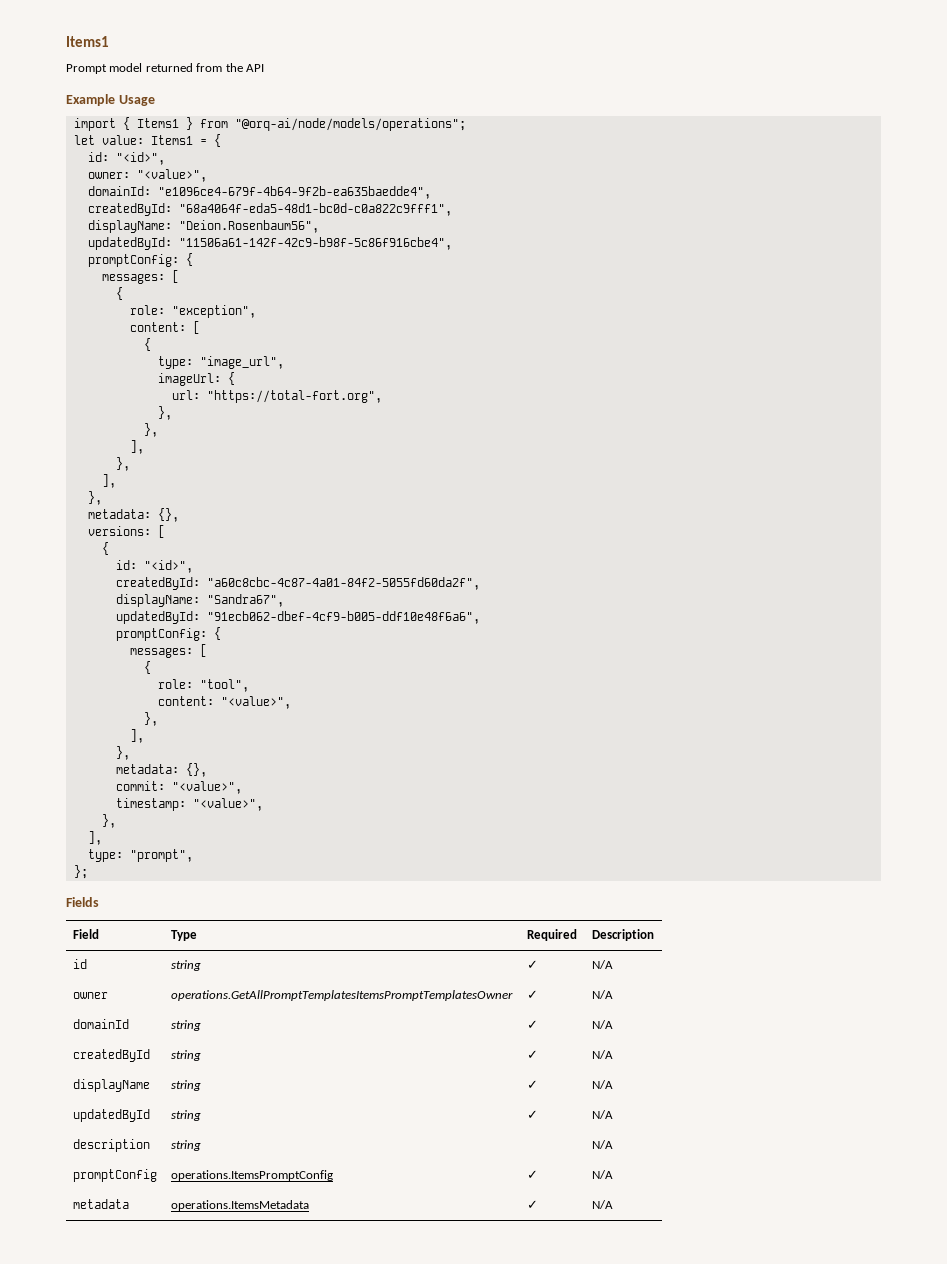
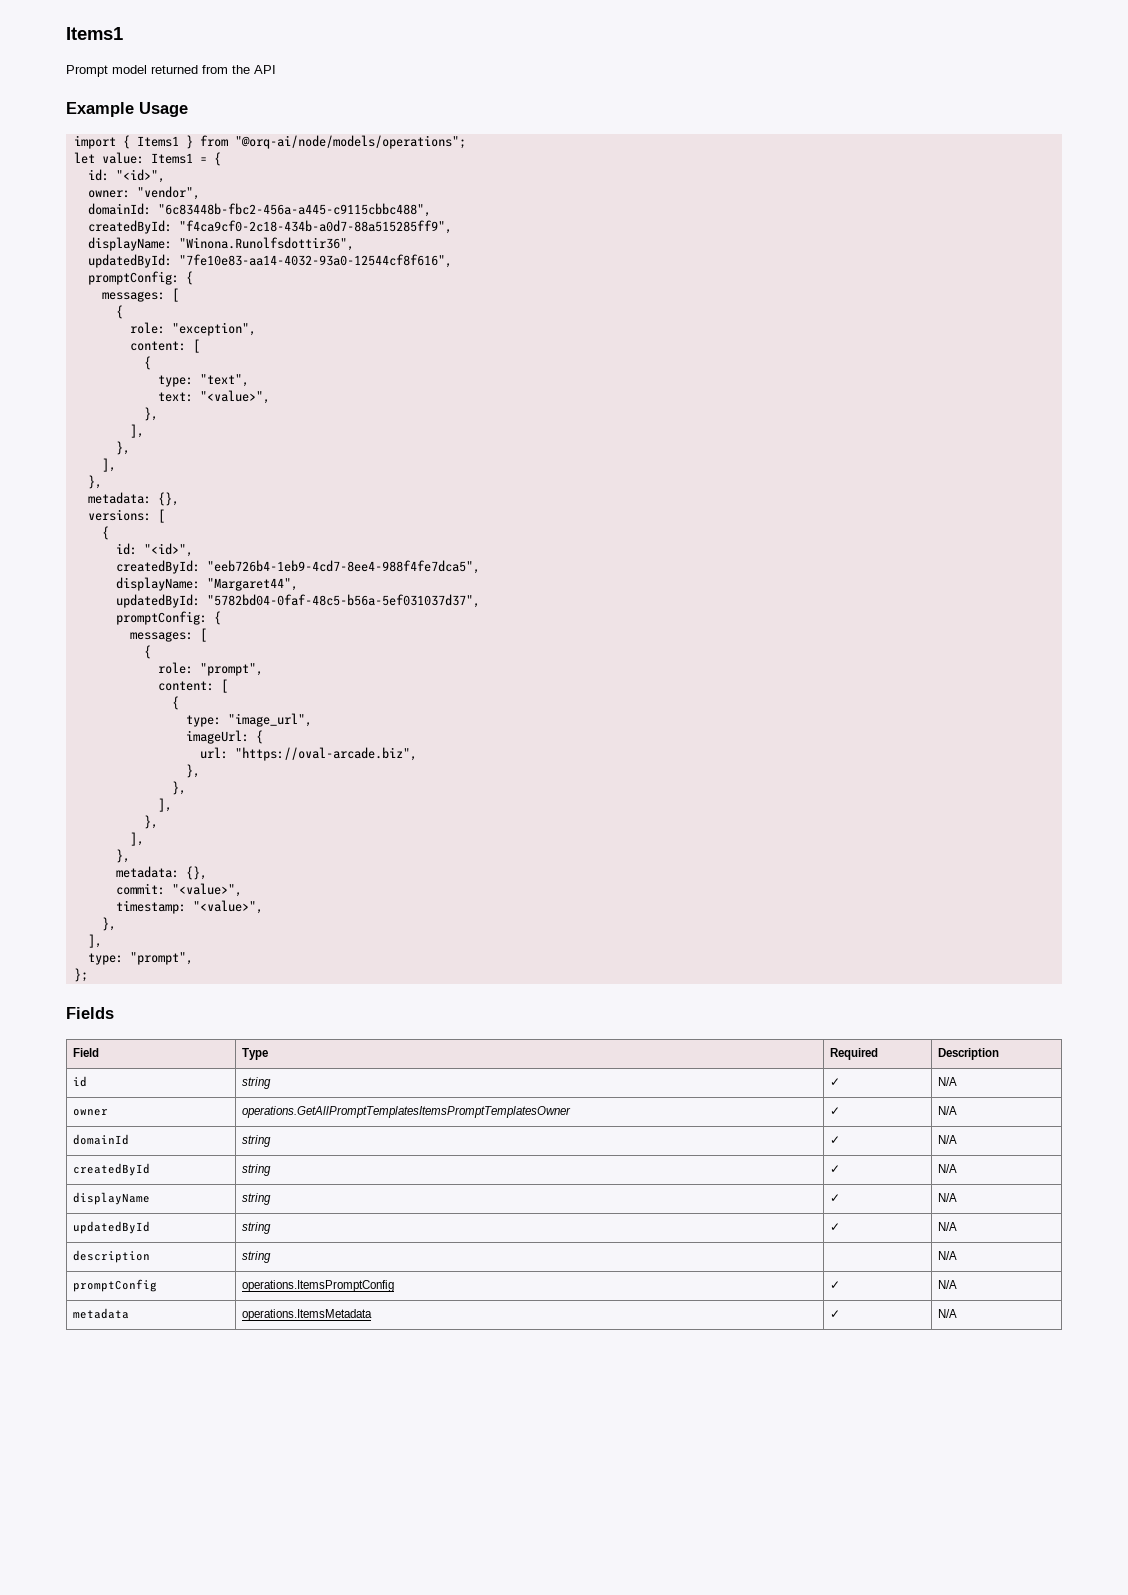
- owner: "<value>",
+ owner: "vendor",
- domainId: "e1096ce4-679f-4b64-9f2b-ea635baedde4",
- createdById: "68a4064f-eda5-48d1-bc0d-c0a822c9fff1",
- displayName: "Deion.Rosenbaum56",
- updatedById: "11506a61-142f-42c9-b98f-5c86f916cbe4",
+ domainId: "6c83448b-fbc2-456a-a445-c9115cbbc488",
+ createdById: "f4ca9cf0-2c18-434b-a0d7-88a515285ff9",
+ displayName: "Winona.Runolfsdottir36",
+ updatedById: "7fe10e83-aa14-4032-93a0-12544cf8f616",
- type: "image_url",
- imageUrl: {
- url: "https://total-fort.org",
- },
+ type: "text",
+ text: "<value>",
- createdById: "a60c8cbc-4c87-4a01-84f2-5055fd60da2f",
- displayName: "Sandra67",
- updatedById: "91ecb062-dbef-4cf9-b005-ddf10e48f6a6",
+ createdById: "eeb726b4-1eb9-4cd7-8ee4-988f4fe7dca5",
+ displayName: "Margaret44",
+ updatedById: "5782bd04-0faf-48c5-b56a-5ef031037d37",
  promptConfig: {
  messages: [
  {
- role: "tool",
- content: "<value>",
+ role: "prompt",
+ content: [
+ {
+ type: "image_url",
+ imageUrl: {
+ url: "https://oval-arcade.biz",
+ },
+ },
+ ],

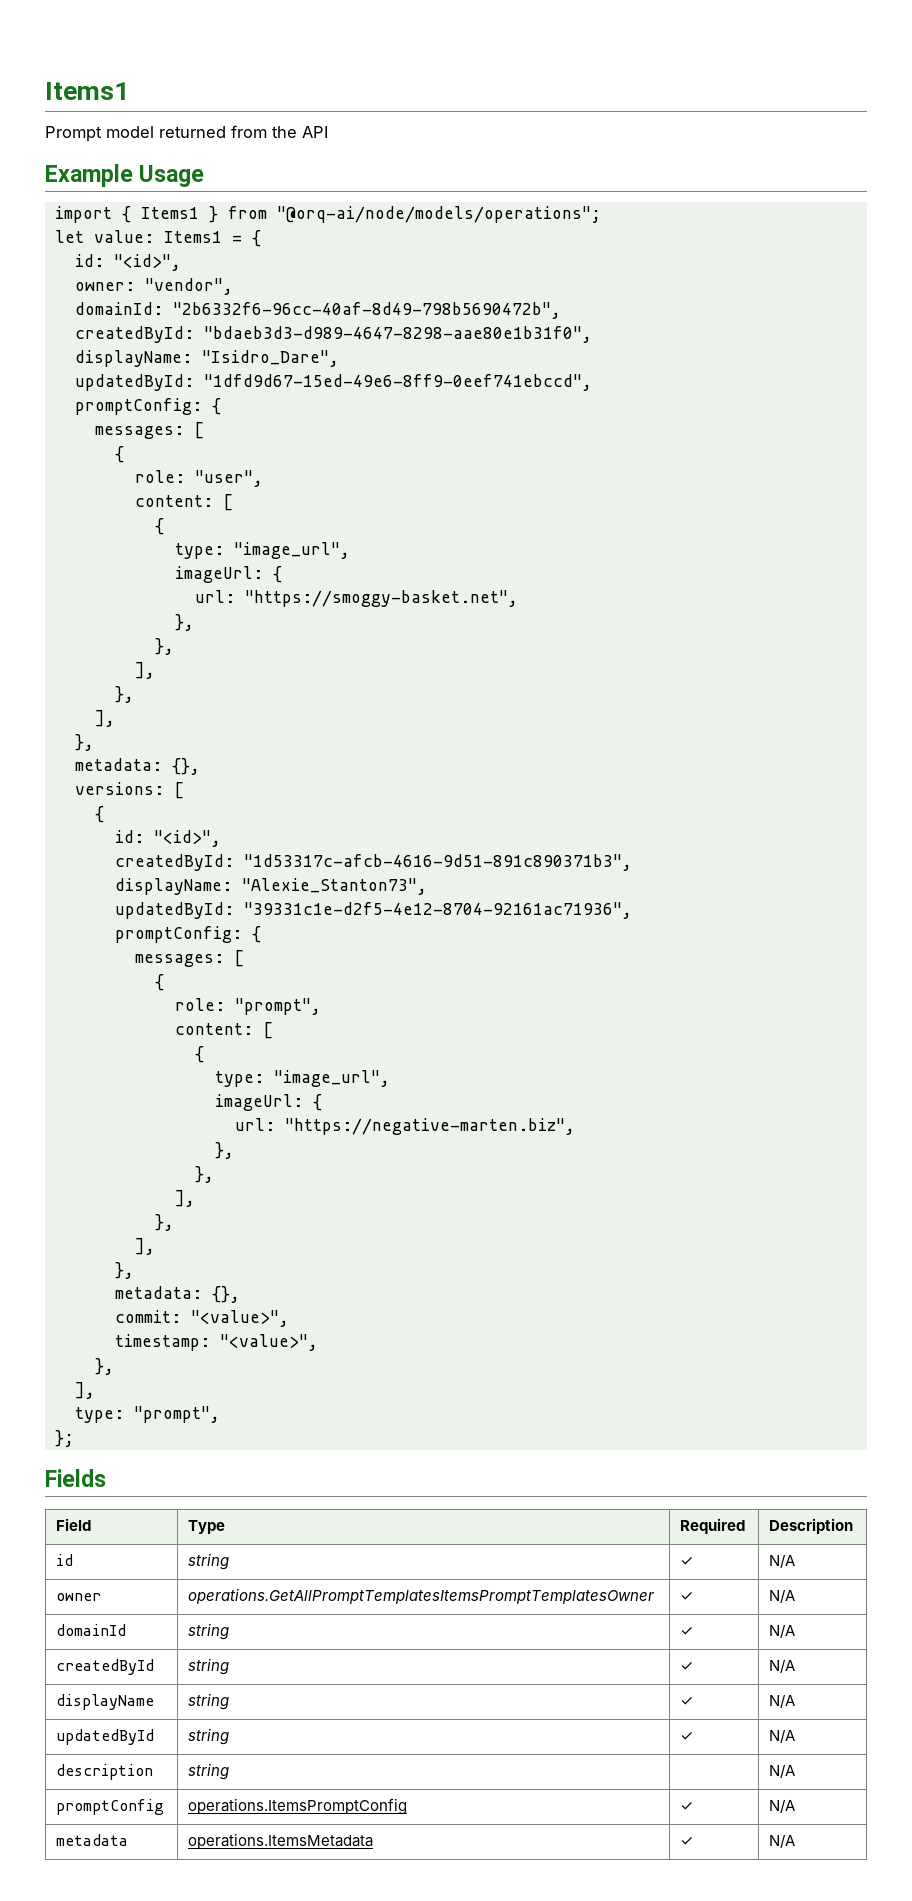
- domainId: "6c83448b-fbc2-456a-a445-c9115cbbc488",
- createdById: "f4ca9cf0-2c18-434b-a0d7-88a515285ff9",
- displayName: "Winona.Runolfsdottir36",
- updatedById: "7fe10e83-aa14-4032-93a0-12544cf8f616",
+ domainId: "2b6332f6-96cc-40af-8d49-798b5690472b",
+ createdById: "bdaeb3d3-d989-4647-8298-aae80e1b31f0",
+ displayName: "Isidro_Dare",
+ updatedById: "1dfd9d67-15ed-49e6-8ff9-0eef741ebccd",
  promptConfig: {
  messages: [
  {
- role: "exception",
+ role: "user",
  content: [
  {
- type: "text",
- text: "<value>",
+ type: "image_url",
+ imageUrl: {
+ url: "https://smoggy-basket.net",
+ },
- createdById: "eeb726b4-1eb9-4cd7-8ee4-988f4fe7dca5",
- displayName: "Margaret44",
- updatedById: "5782bd04-0faf-48c5-b56a-5ef031037d37",
+ createdById: "1d53317c-afcb-4616-9d51-891c890371b3",
+ displayName: "Alexie_Stanton73",
+ updatedById: "39331c1e-d2f5-4e12-8704-92161ac71936",
- url: "https://oval-arcade.biz",
+ url: "https://negative-marten.biz",

